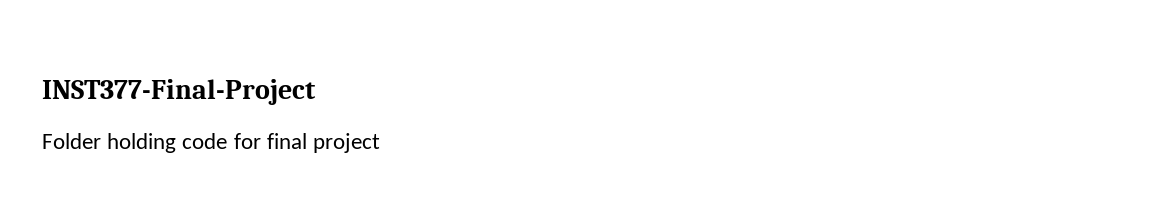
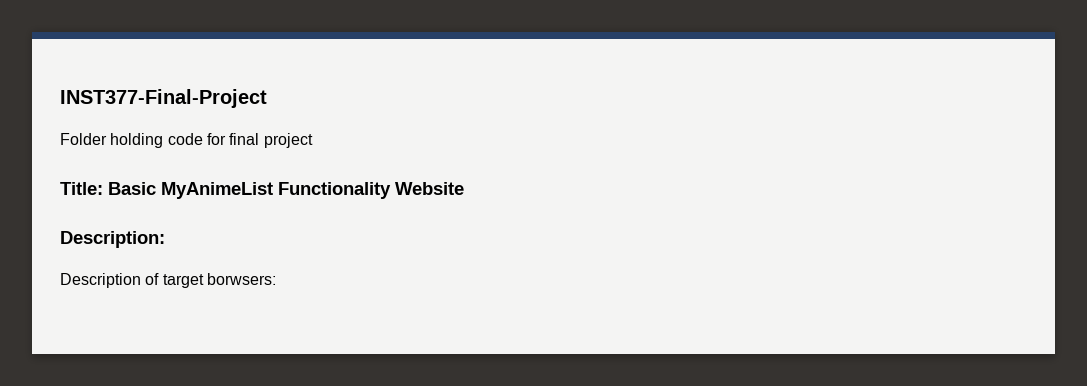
+ Title: Basic MyAnimeList Functionality Website
+ Description:
+ Description of target borwsers:

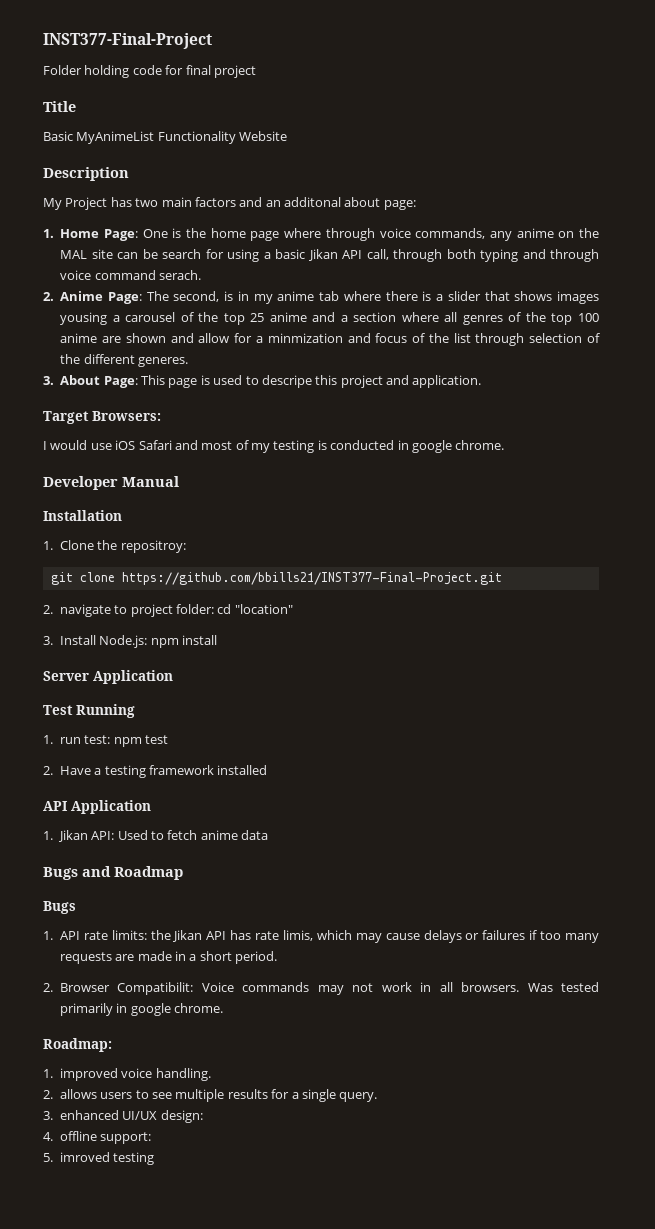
- Title: Basic MyAnimeList Functionality Website
+ Title
+ Basic MyAnimeList Functionality Website
- Description:
- Description of target borwsers:
+ Description
+ My Project has two main factors and an additonal about page:
+ 1. Home Page: One is the home page where through voice commands, any anime on the MAL site can be search for using a basic Jikan API call, through both typing and through voice command serach.
+ 2. Anime Page: The second, is in my anime tab where there is a slider that shows images yousing a carousel of the top 25 anime and a section where all genres of the top 100 anime are shown and allow for a minmization and focus of the list through selection of the different generes.
+ 3. About Page: This page is used to descripe this project and application.
+ Target Browsers:
+ I would use iOS Safari and most of my testing is conducted in google chrome.
+ Developer Manual
+ Installation
+ 1. Clone the repositroy:
+ git clone https://github.com/bbills21/INST377-Final-Project.git
+ 2. navigate to project folder: cd "location"
+ 3. Install Node.js: npm install
+ Server Application
+ Test Running
+ 1. run test: npm test
+ 2. Have a testing framework installed
+ API Application
+ 1. Jikan API: Used to fetch anime data
+ Bugs and Roadmap
+ Bugs
+ 1. API rate limits: the Jikan API has rate limis, which may cause delays or failures if too many requests are made in a short period.
+ 2. Browser Compatibilit: Voice commands may not work in all browsers. Was tested primarily in google chrome.
+ Roadmap:
+ 1. improved voice handling.
+ 2. allows users to see multiple results for a single query.
+ 3. enhanced UI/UX design:
+ 4. offline support:
+ 5. imroved testing

